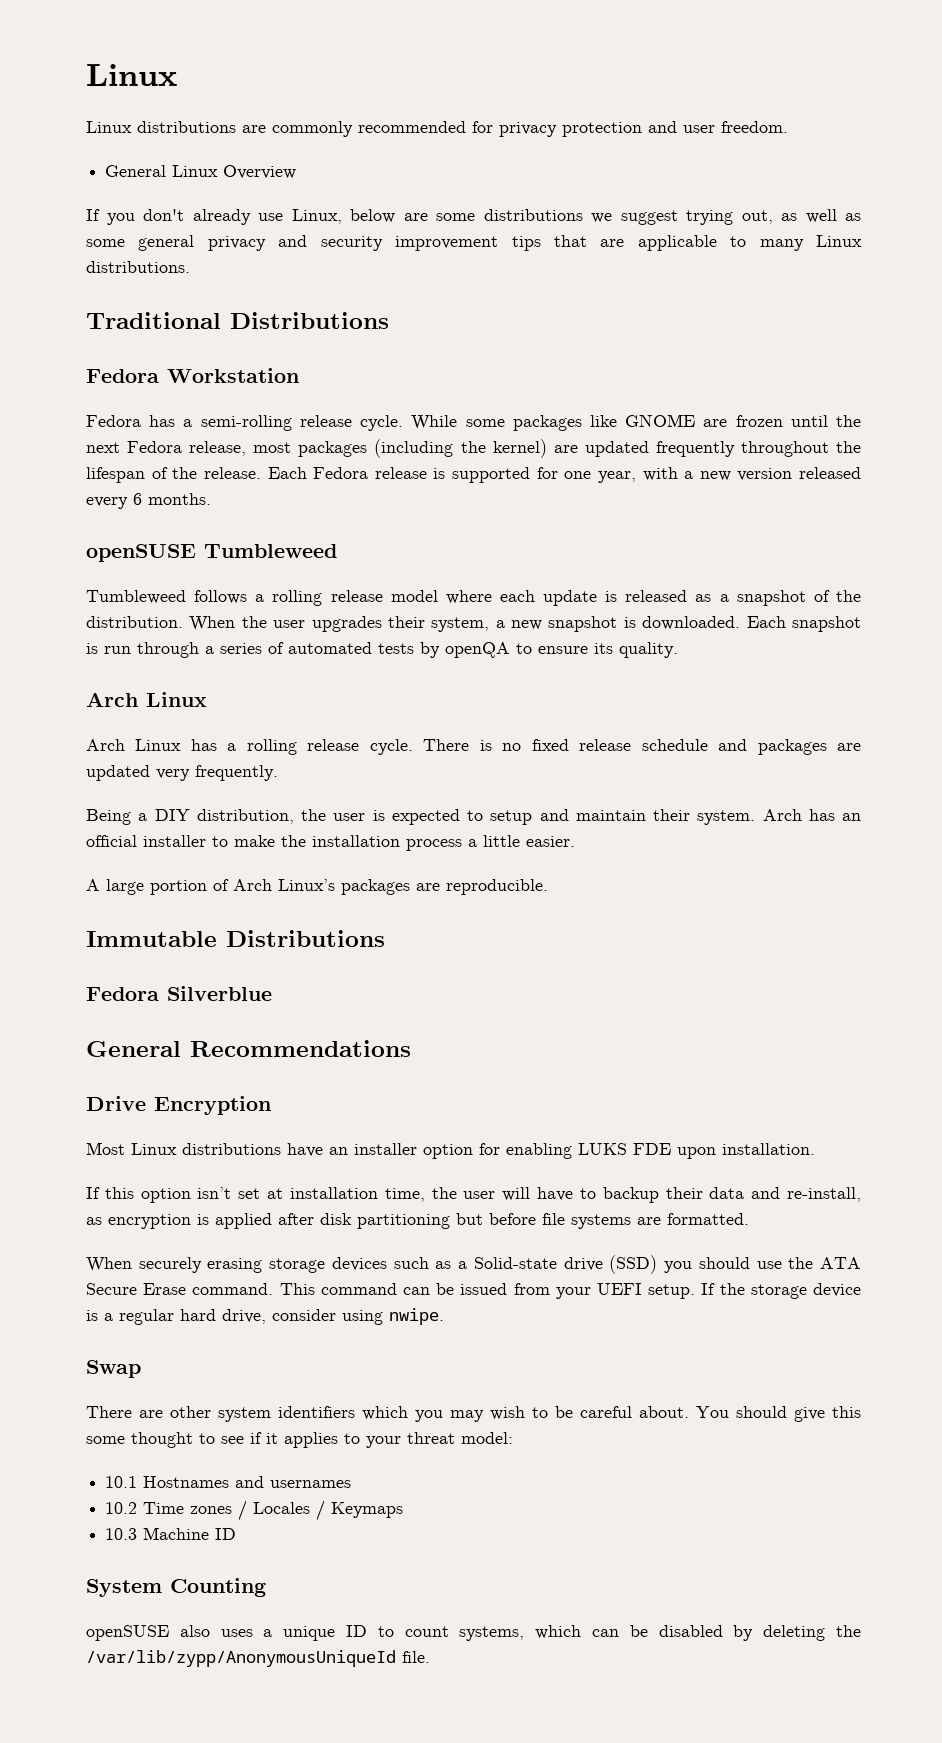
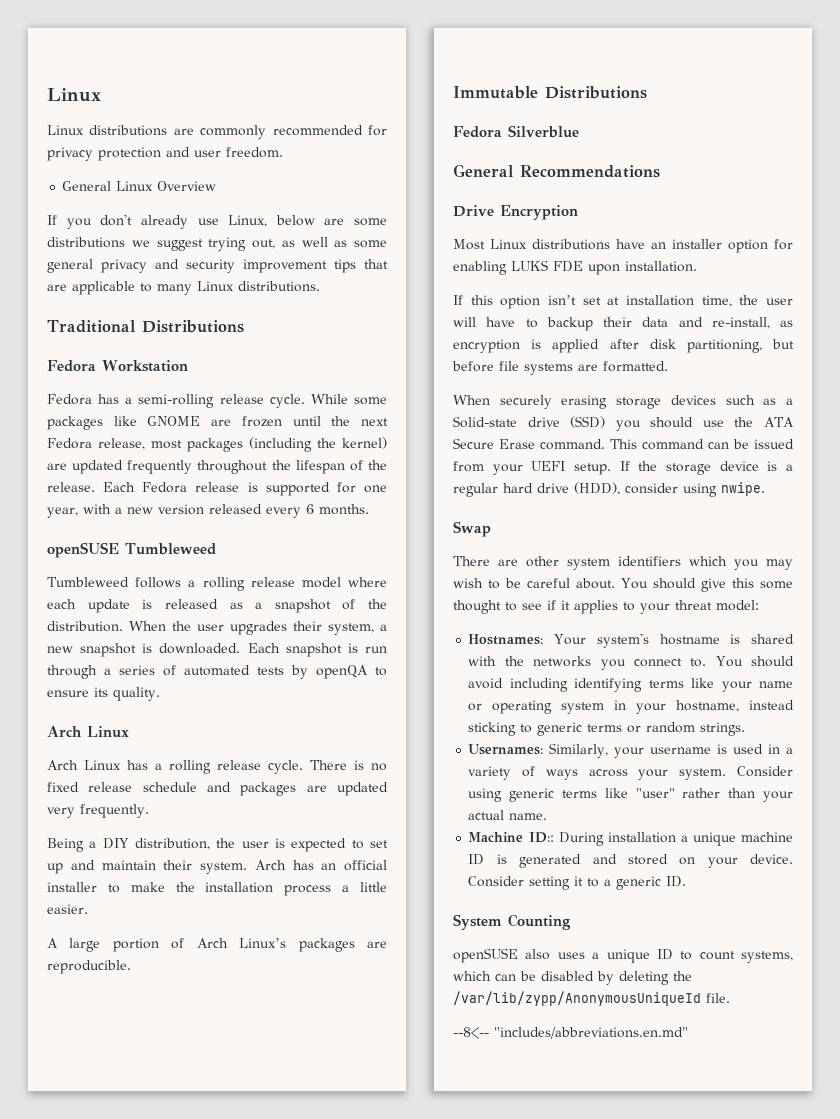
- Being a DIY distribution, the user is expected to setup and maintain their system.
+ Being a DIY distribution, the user is expected to set up and maintain their system.
- If this option isn’t set at installation time, the user will have to backup their data and re-install, as encryption is applied after disk partitioning but before file systems are formatted.
+ If this option isn’t set at installation time, the user will have to backup their data and re-install, as encryption is applied after disk partitioning, but before file systems are formatted.
- If the storage device is a regular hard drive, consider using nwipe.
+ If the storage device is a regular hard drive (HDD), consider using nwipe.
- 10.1 Hostnames and usernames
- 10.2 Time zones / Locales / Keymaps
- 10.3 Machine ID
+ Hostnames: Your system's hostname is shared with the networks you connect to. You should avoid including identifying terms like your name or operating system in your hostname, instead sticking to generic terms or random strings.
+ Usernames: Similarly, your username is used in a variety of ways across your system. Consider using generic terms like "user" rather than your actual name.
+ Machine ID:: During installation a unique machine ID is generated and stored on your device. Consider setting it to a generic ID.
+ --8<-- "includes/abbreviations.en.md"

